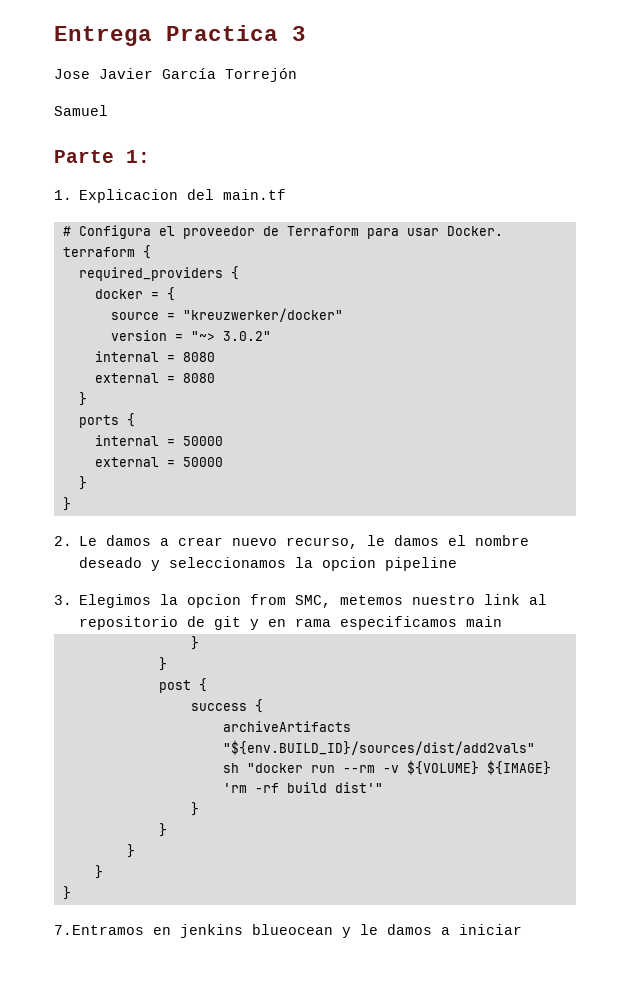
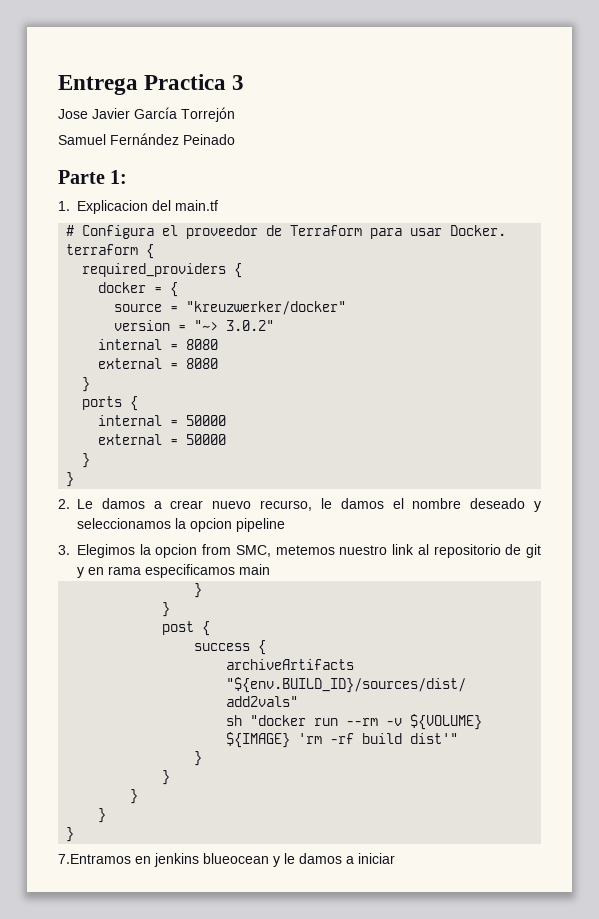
- Samuel
+ Samuel Fernández Peinado

